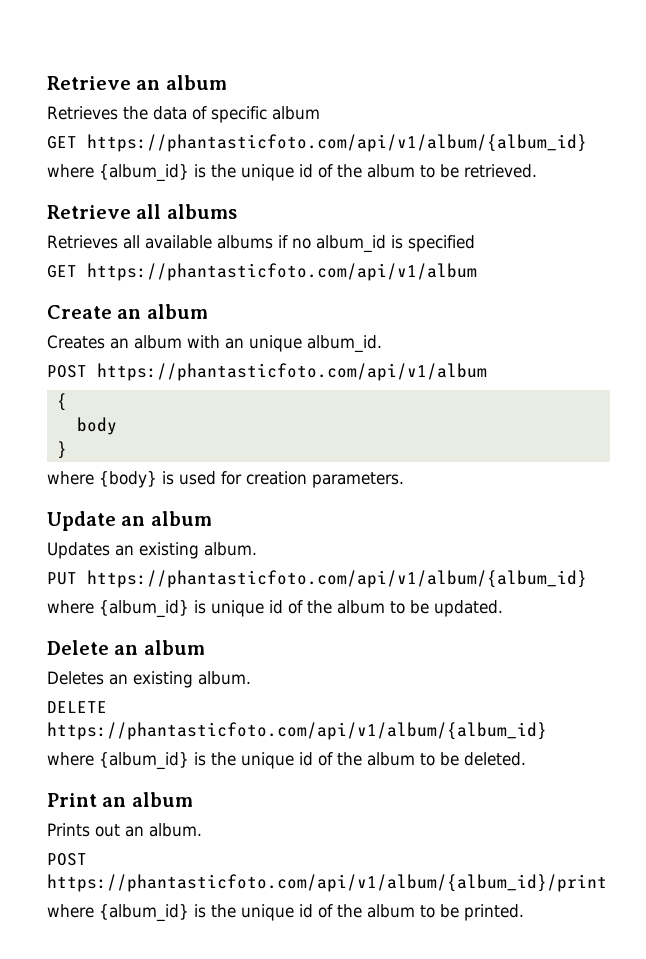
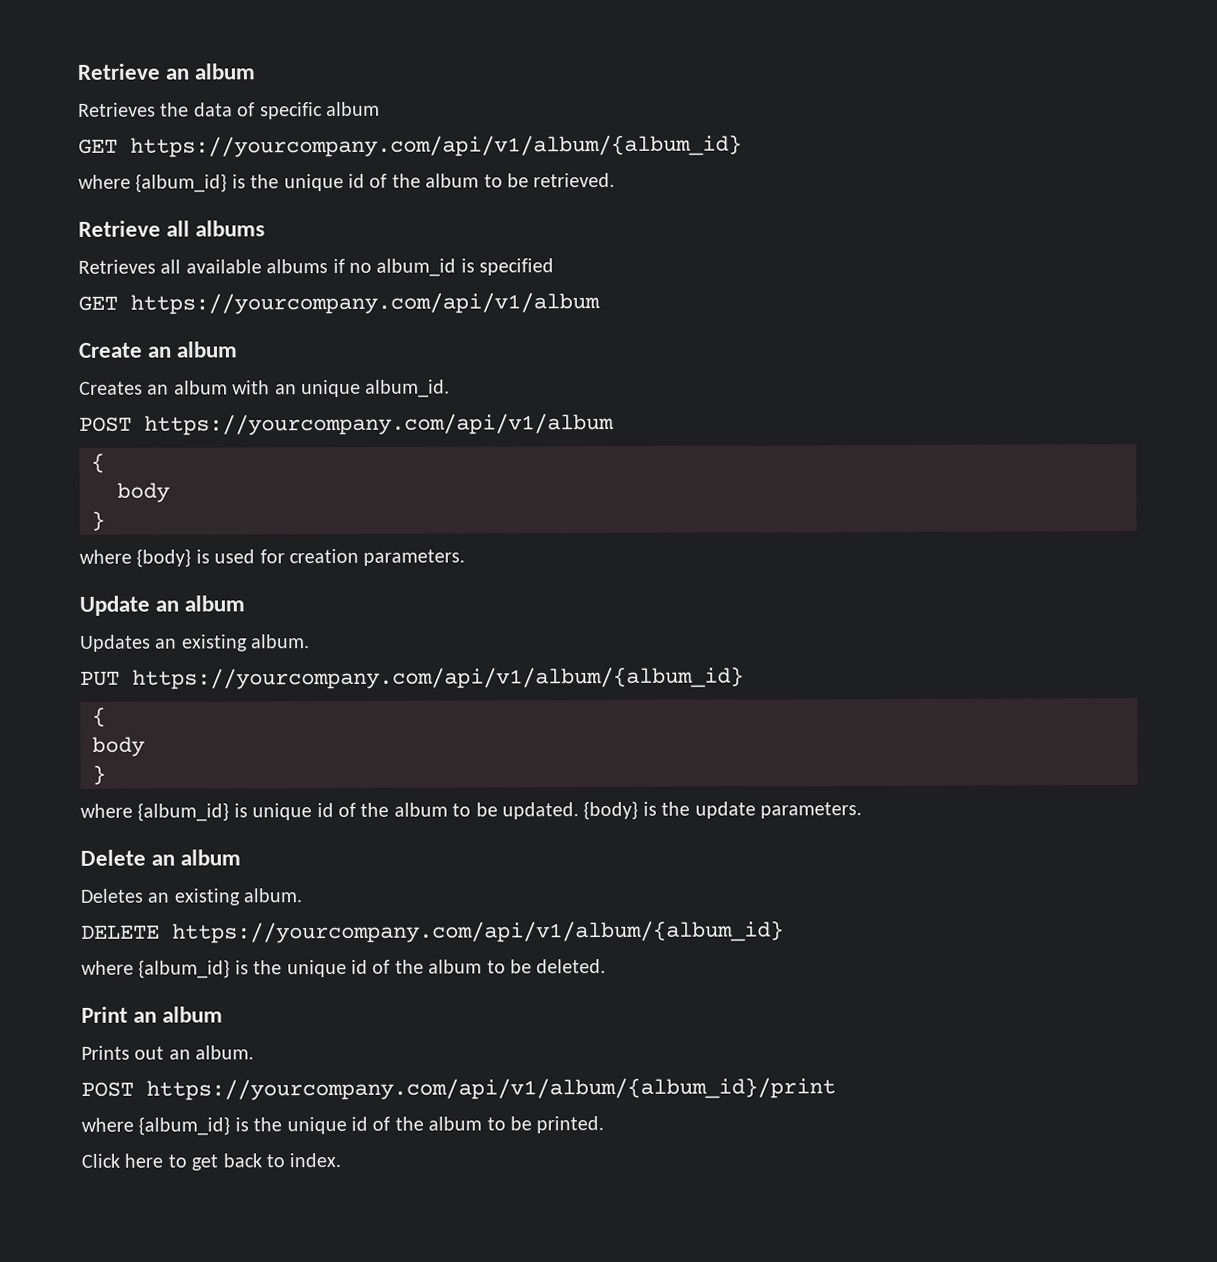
- GET https://phantasticfoto.com/api/v1/album/{album_id}
+ GET https://yourcompany.com/api/v1/album/{album_id}
- GET https://phantasticfoto.com/api/v1/album
+ GET https://yourcompany.com/api/v1/album
- POST https://phantasticfoto.com/api/v1/album
+ POST https://yourcompany.com/api/v1/album
- PUT https://phantasticfoto.com/api/v1/album/{album_id}
+ PUT https://yourcompany.com/api/v1/album/{album_id}
+ {
+ body
+ }
+ {body} is the update parameters.
- DELETE https://phantasticfoto.com/api/v1/album/{album_id}
+ DELETE https://yourcompany.com/api/v1/album/{album_id}
- POST https://phantasticfoto.com/api/v1/album/{album_id}/print
+ POST https://yourcompany.com/api/v1/album/{album_id}/print
+ Click here to get back to index.

